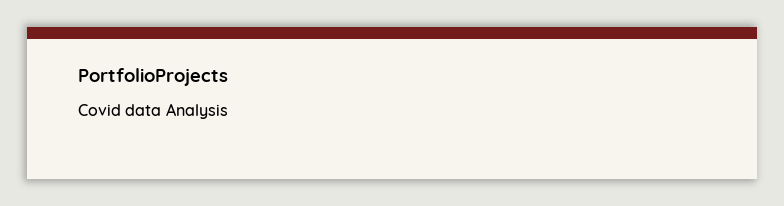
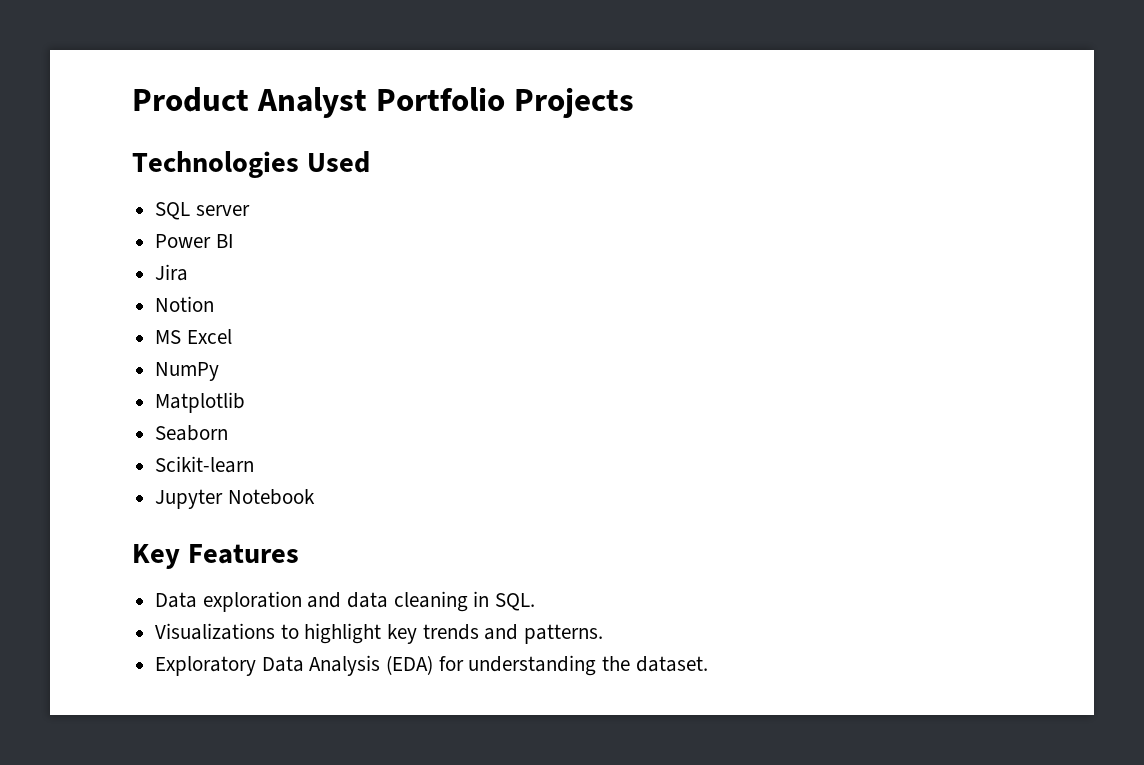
- PortfolioProjects
- Covid data Analysis
+ Product Analyst Portfolio Projects
+ Technologies Used
+ SQL server
+ Power BI
+ Jira
+ Notion
+ MS Excel
+ NumPy
+ Matplotlib
+ Seaborn
+ Scikit-learn
+ Jupyter Notebook
+ Key Features
+ Data exploration and data cleaning in SQL.
+ Visualizations to highlight key trends and patterns.
+ Exploratory Data Analysis (EDA) for understanding the dataset.

